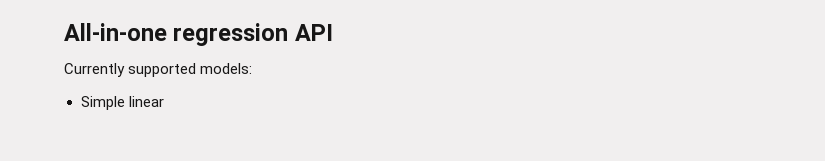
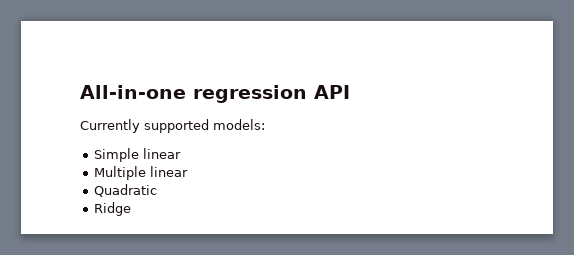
+ Multiple linear
+ Quadratic
+ Ridge

